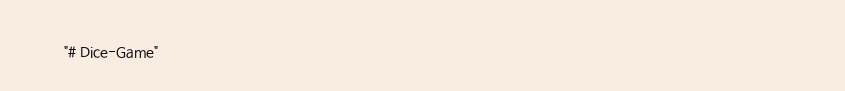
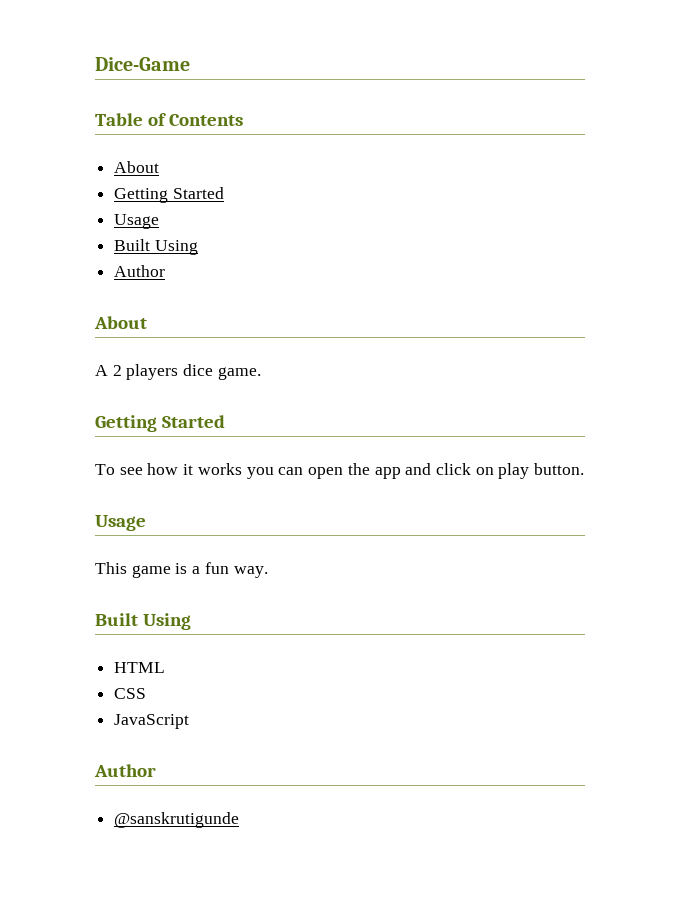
- "# Dice-Game"
+ Dice-Game
+ Table of Contents
+ About
+ Getting Started
+ Usage
+ Built Using
+ Author
+ About
+ A 2 players dice game.
+ Getting Started
+ To see how it works you can open the app and click on play button.
+ Usage
+ This game is a fun way.
+ Built Using
+ HTML
+ CSS
+ JavaScript
+ Author
+ @sanskrutigunde

